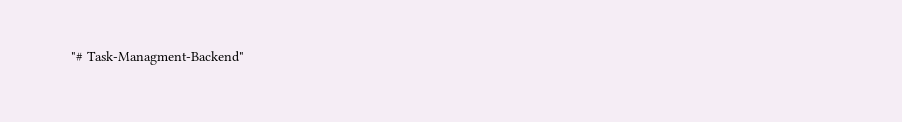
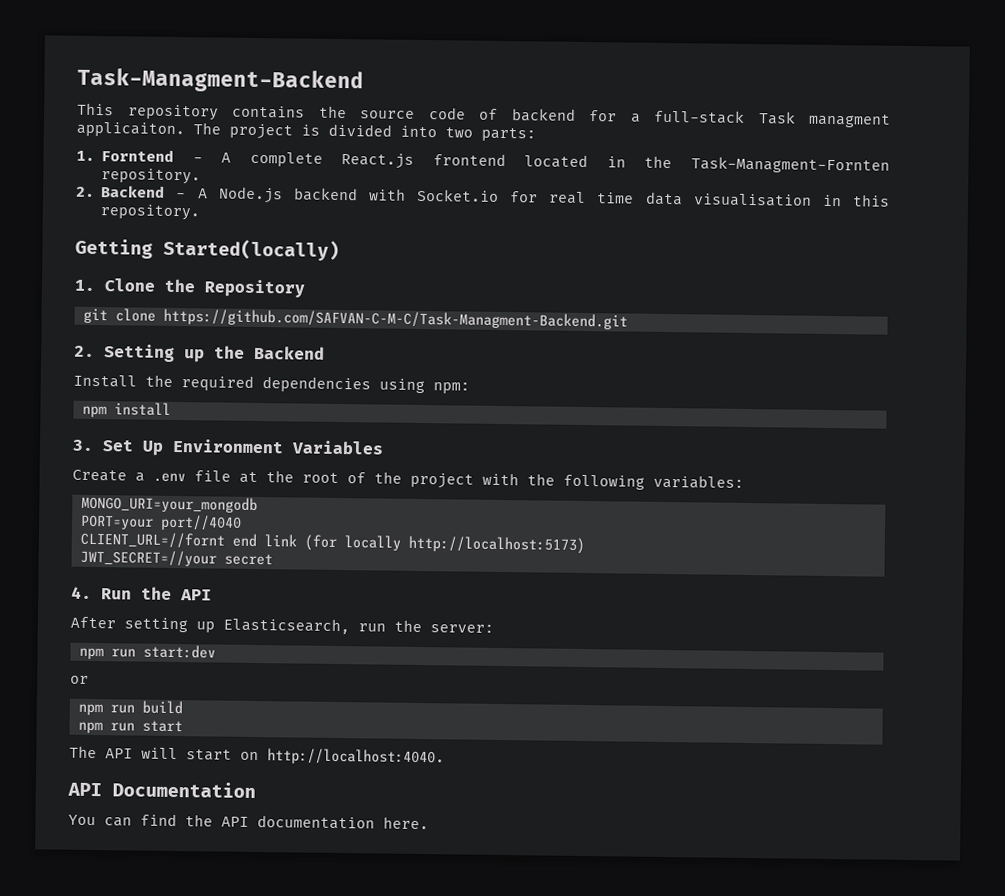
- "# Task-Managment-Backend"
+ Task-Managment-Backend
+ This repository contains the source code of backend for a full-stack Task managment applicaiton. The project is divided into two parts:
+ 1. Forntend - A complete React.js frontend located in the Task-Managment-Fornten repository.
+ 2. Backend - A Node.js backend with Socket.io for real time data visualisation in this repository.
+ Getting Started(locally)
+ 1. Clone the Repository
+ git clone https://github.com/SAFVAN-C-M-C/Task-Managment-Backend.git
+ 2. Setting up the Backend
+ Install the required dependencies using npm:
+ npm install
+ 3. Set Up Environment Variables
+ Create a .env file at the root of the project with the following variables:
+ MONGO_URI=your_mongodb
+ PORT=your port//4040
+ CLIENT_URL=//fornt end link (for locally http://localhost:5173)
+ JWT_SECRET=//your secret
+ 4. Run the API
+ After setting up Elasticsearch, run the server:
+ npm run start:dev
+ or
+ npm run build
+ npm run start
+ The API will start on http://localhost:4040.
+ API Documentation
+ You can find the API documentation here.

